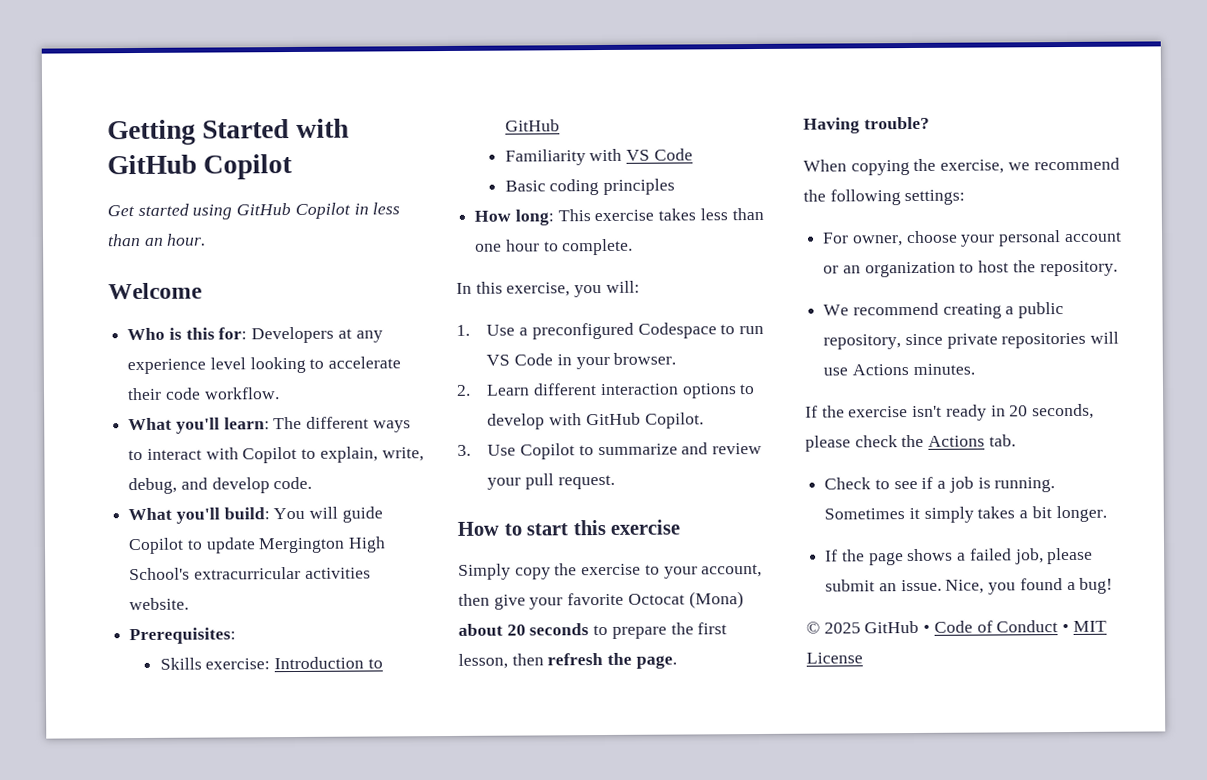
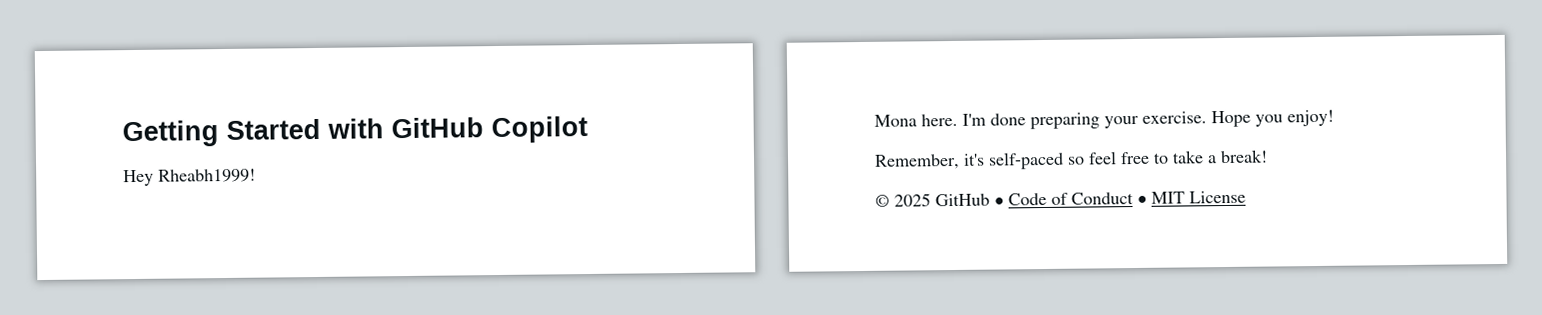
- Get started using GitHub Copilot in less than an hour.
- Welcome
- Who is this for: Developers at any experience level looking to accelerate their code workflow.
- What you'll learn: The different ways to interact with Copilot to explain, write, debug, and develop code.
- What you'll build: You will guide Copilot to update Mergington High School's extracurricular activities website.
- Prerequisites:
- Skills exercise: Introduction to GitHub
- Familiarity with VS Code
- Basic coding principles
- How long: This exercise takes less than one hour to complete.
- In this exercise, you will:
- 1. Use a preconfigured Codespace to run VS Code in your browser.
- 2. Learn different interaction options to develop with GitHub Copilot.
- 3. Use Copilot to summarize and review your pull request.
- How to start this exercise
- Simply copy the exercise to your account, then give your favorite Octocat (Mona) about 20 seconds to prepare the first lesson, then refresh the page.
- Having trouble?
- When copying the exercise, we recommend the following settings:
- For owner, choose your personal account or an organization to host the repository.
- We recommend creating a public repository, since private repositories will use Actions minutes.
- If the exercise isn't ready in 20 seconds, please check the Actions tab.
- Check to see if a job is running. Sometimes it simply takes a bit longer.
- If the page shows a failed job, please submit an issue. Nice, you found a bug!
+ Hey Rheabh1999!
+ Mona here. I'm done preparing your exercise. Hope you enjoy!
+ Remember, it's self-paced so feel free to take a break!

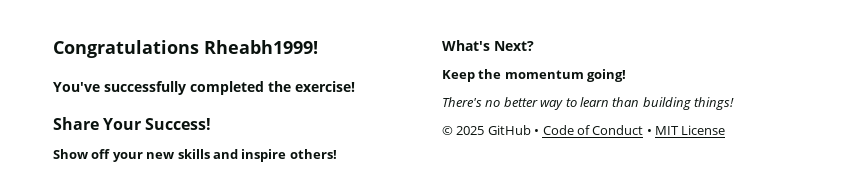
- Getting Started with GitHub Copilot
- Hey Rheabh1999!
- Mona here. I'm done preparing your exercise. Hope you enjoy!
- Remember, it's self-paced so feel free to take a break!
+ Congratulations Rheabh1999!
+ You've successfully completed the exercise!
+ Share Your Success!
+ Show off your new skills and inspire others!
+ What's Next?
+ Keep the momentum going!
+ There's no better way to learn than building things!

